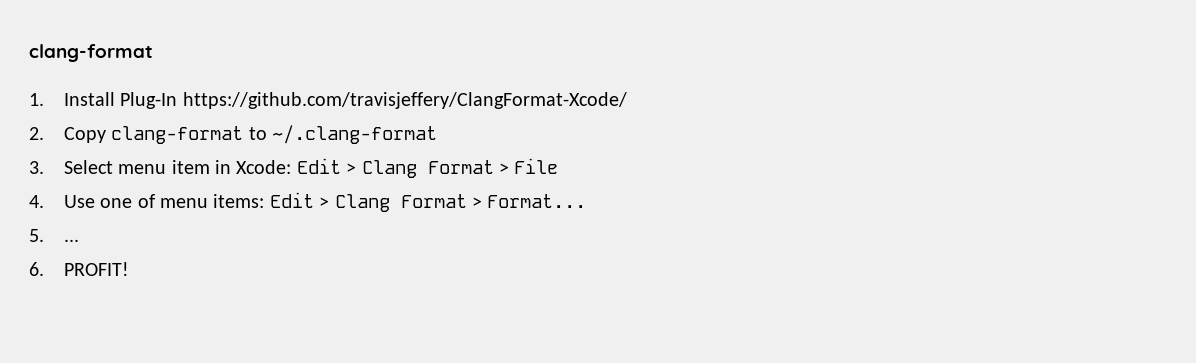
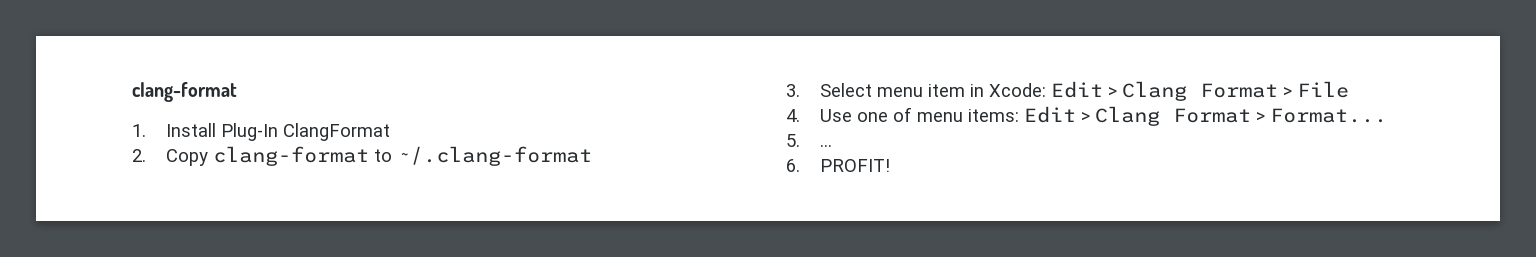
- 1. Install Plug-In https://github.com/travisjeffery/ClangFormat-Xcode/
+ 1. Install Plug-In ClangFormat

